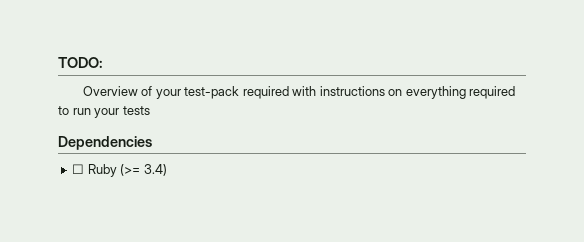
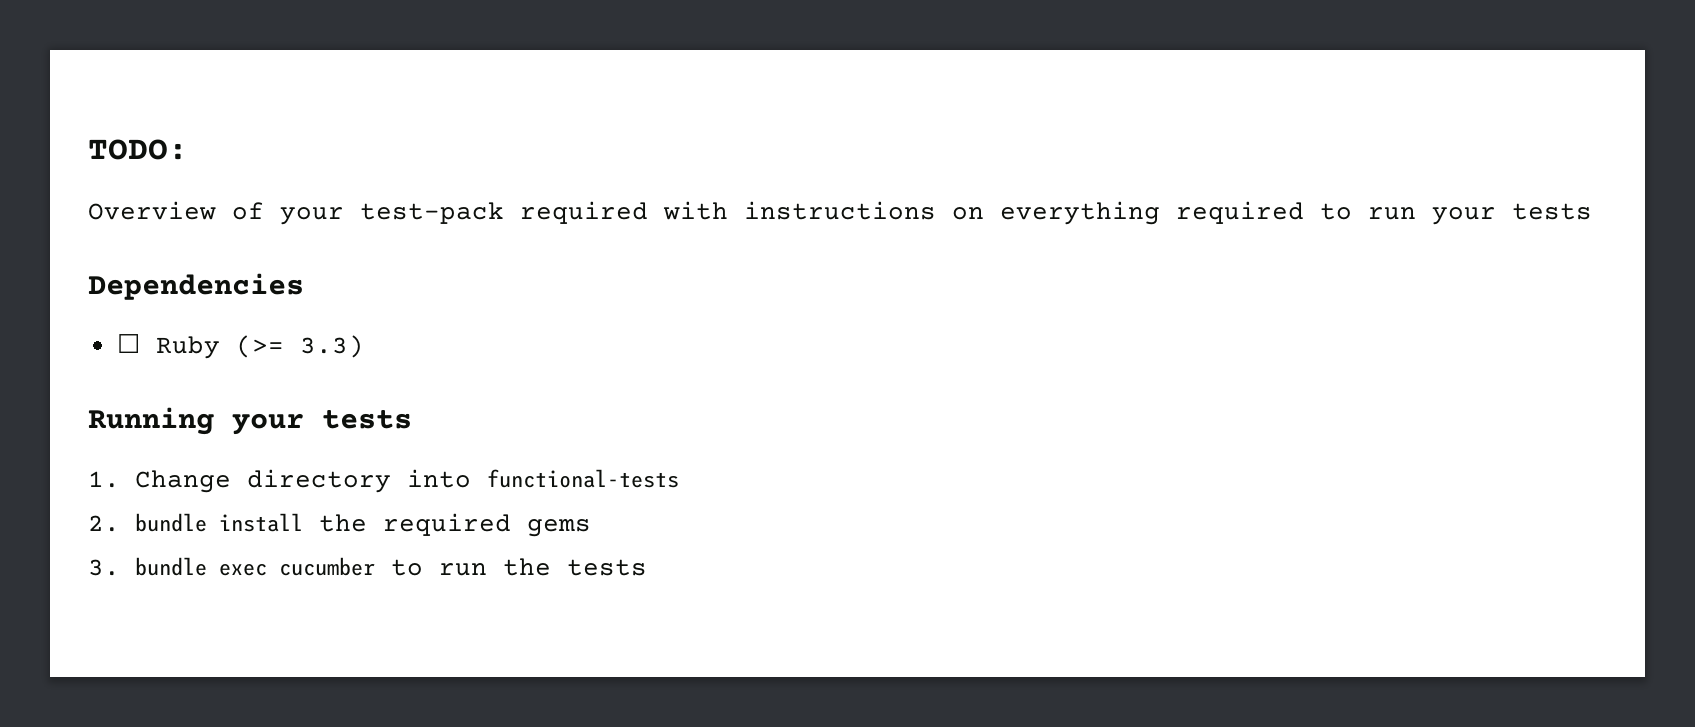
- ☐ Ruby (>= 3.4)
+ ☐ Ruby (>= 3.3)
+ Running your tests
+ 1. Change directory into functional-tests
+ 2. bundle install the required gems
+ 3. bundle exec cucumber to run the tests

